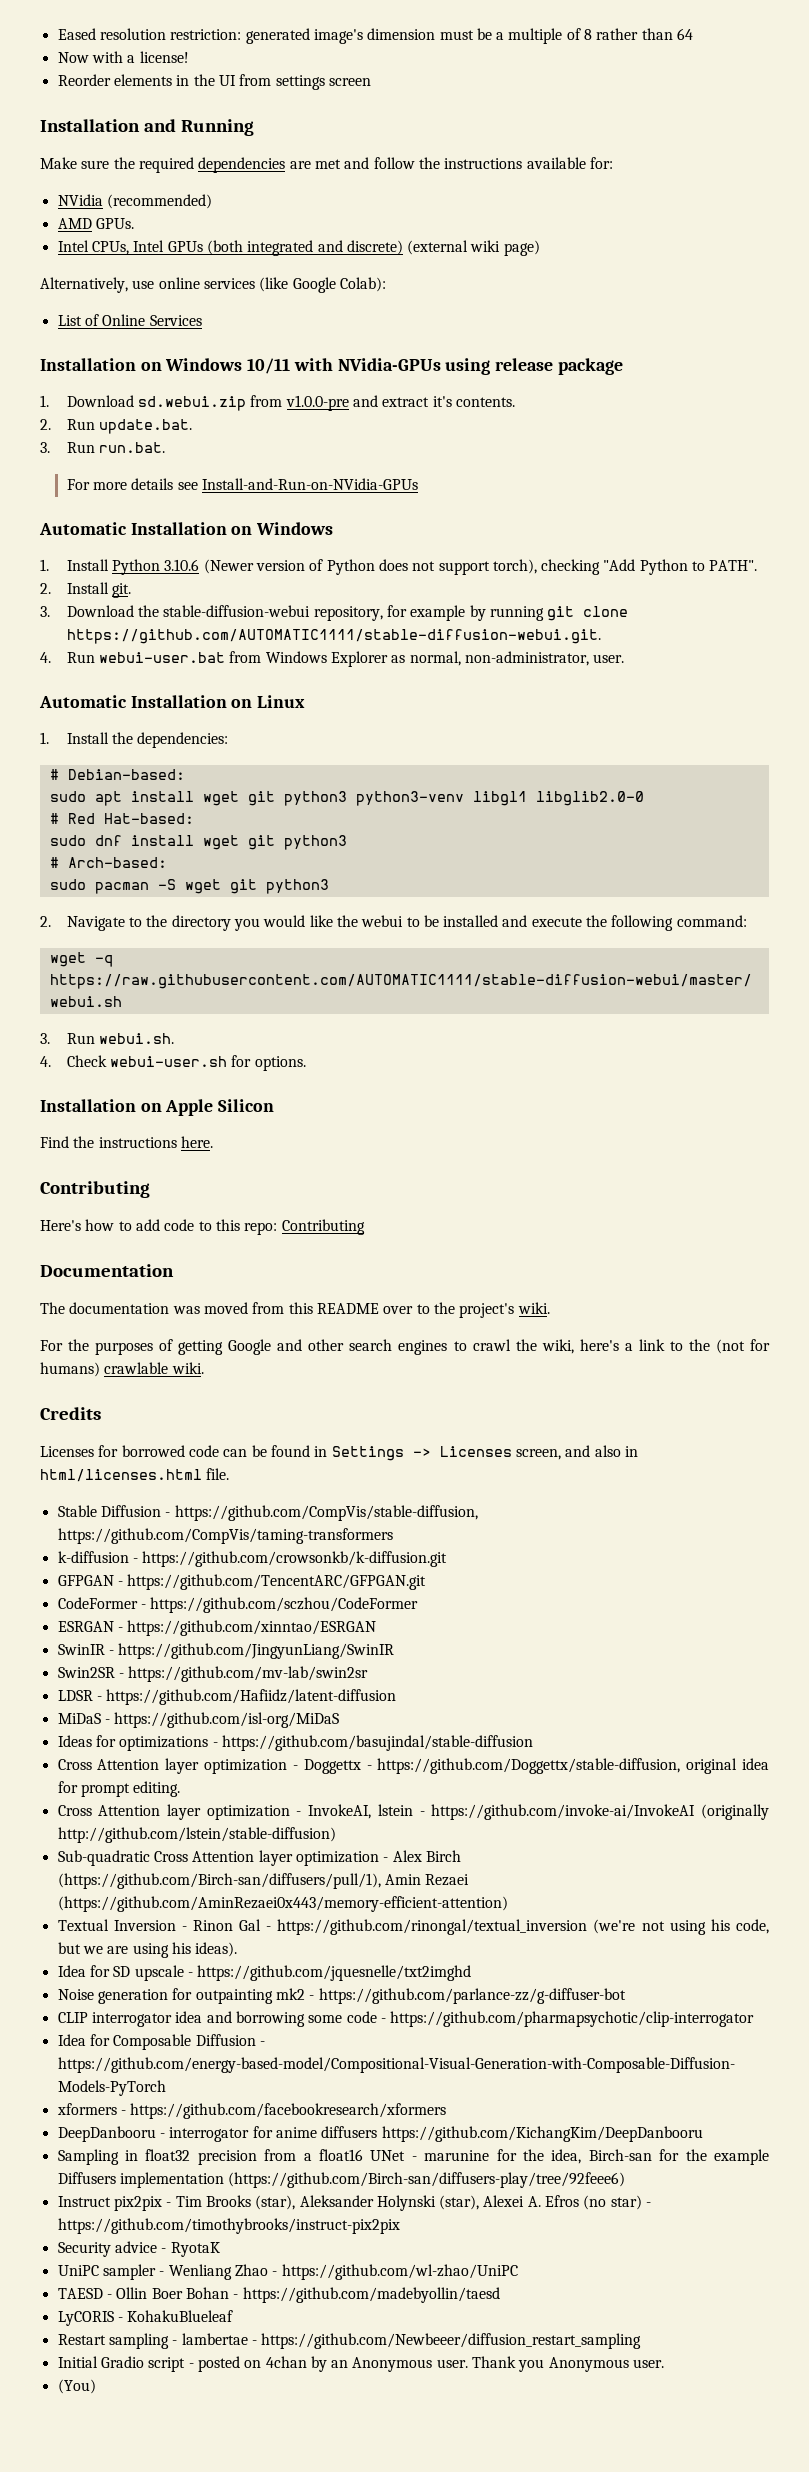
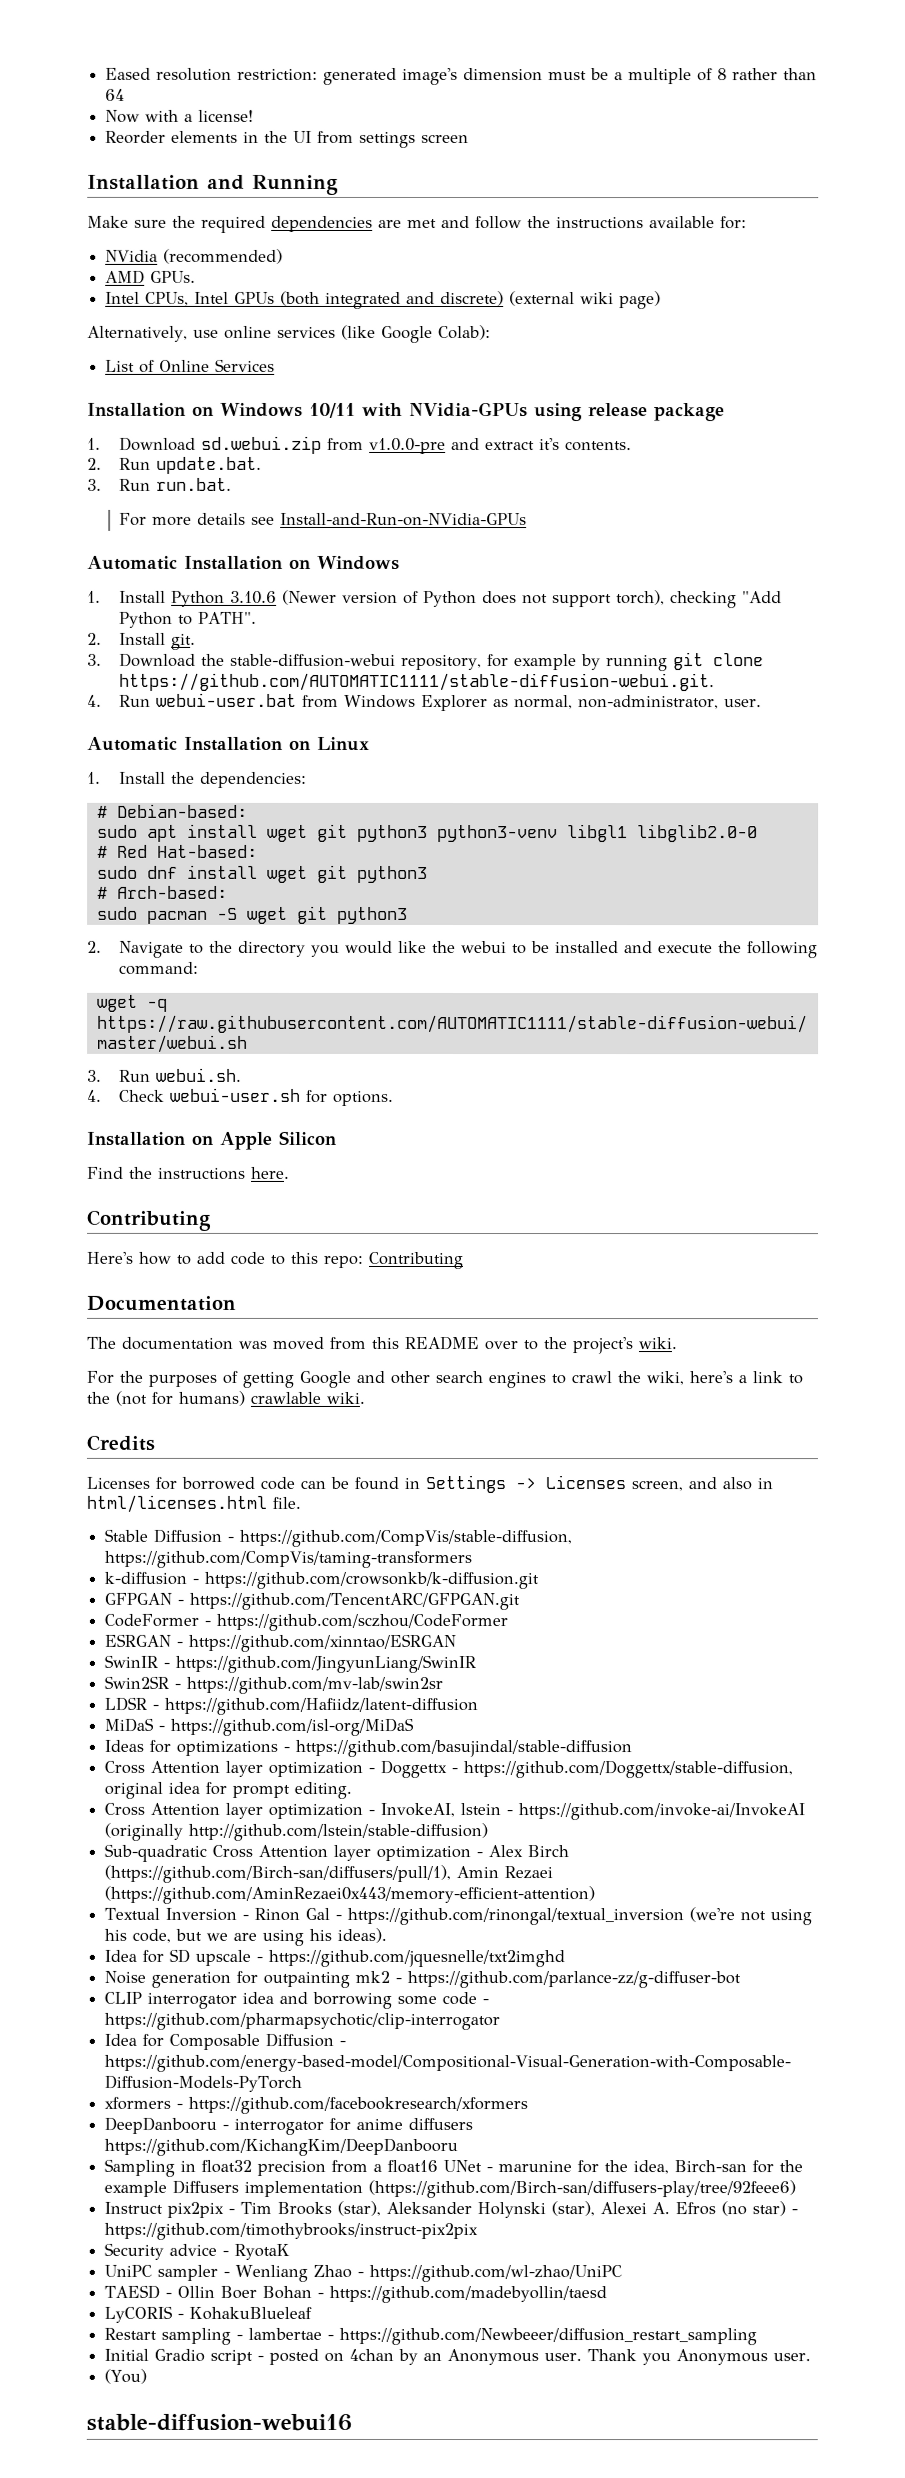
+ stable-diffusion-webui16

